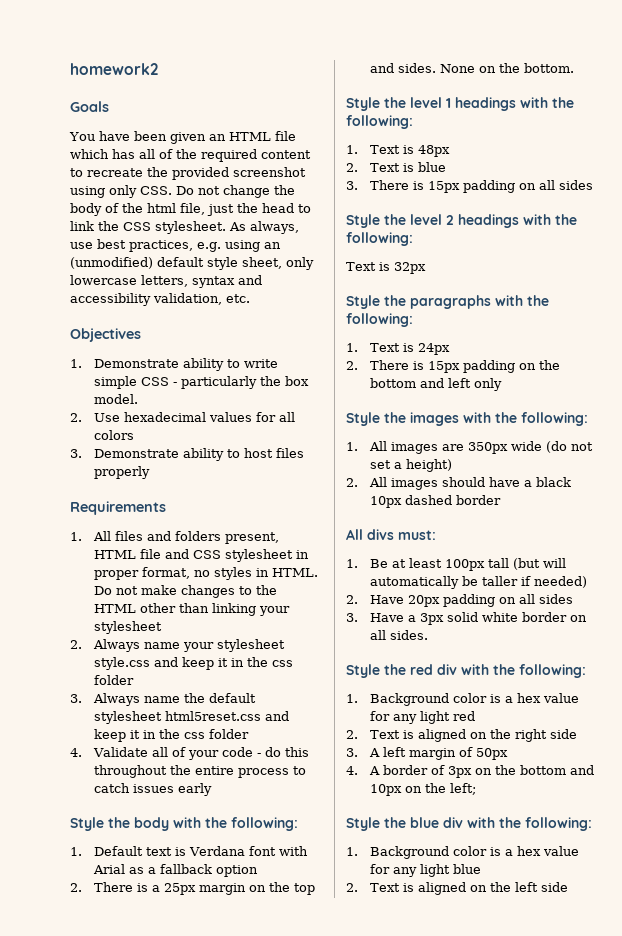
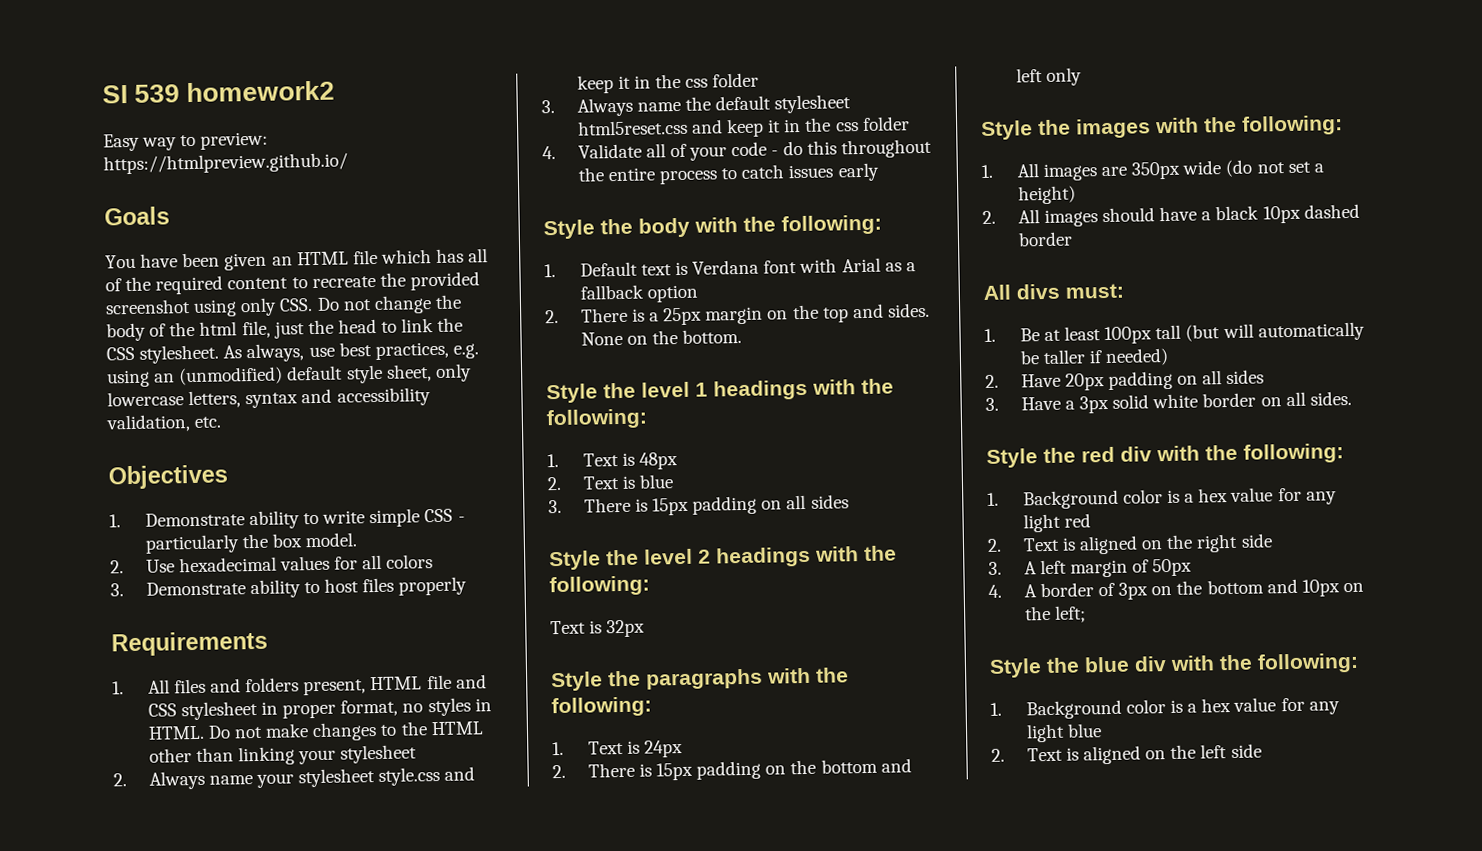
- homework2
+ SI 539 homework2
+ Easy way to preview: https://htmlpreview.github.io/

